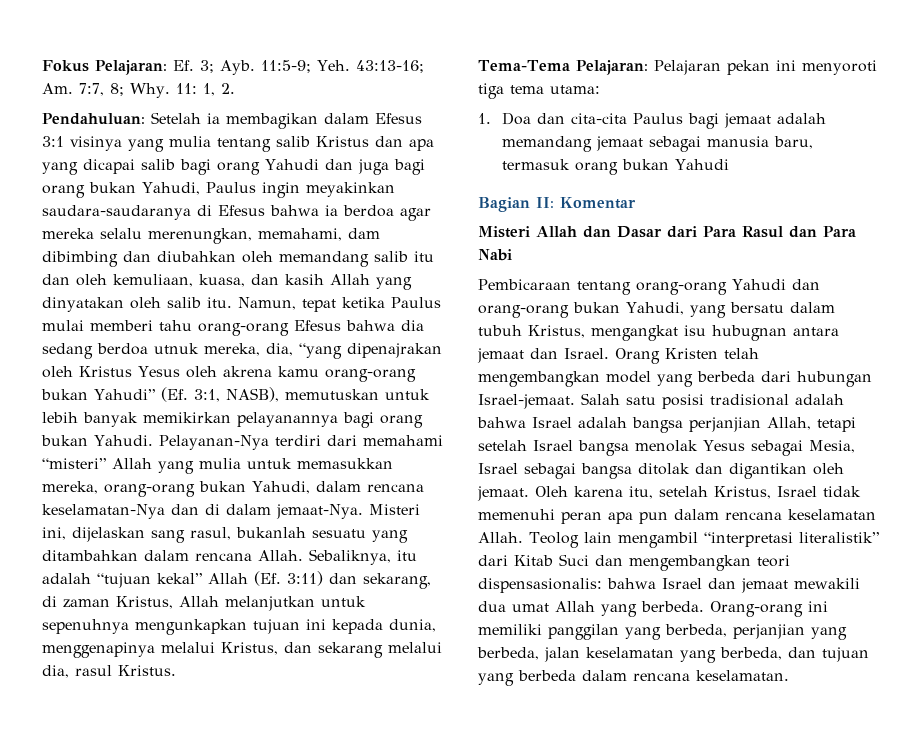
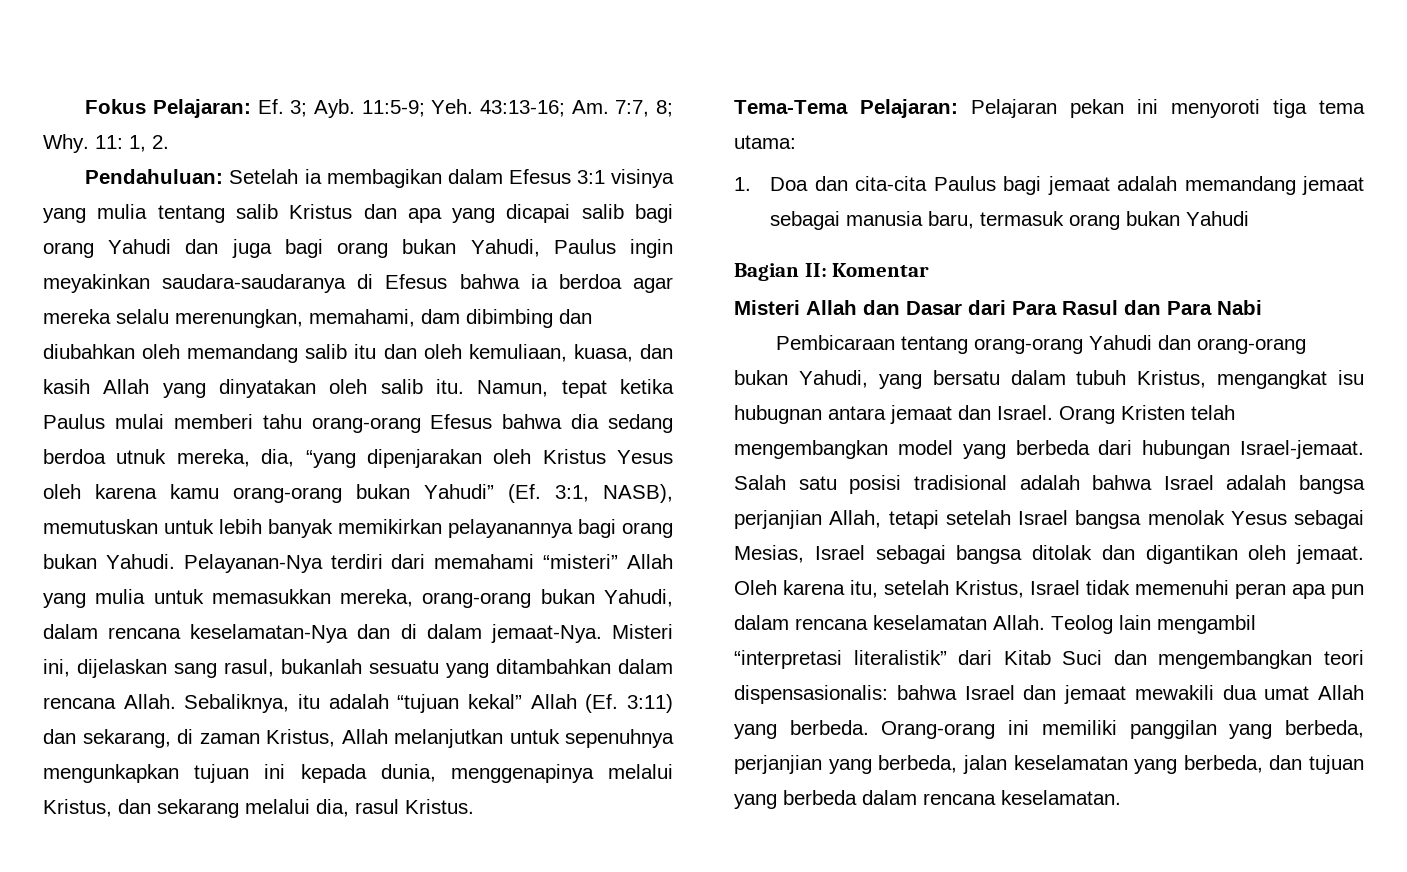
- Namun, tepat ketika Paulus mulai memberi tahu orang-orang Efesus bahwa dia sedang berdoa utnuk mereka, dia, “yang dipenajrakan oleh Kristus Yesus oleh akrena kamu orang-orang bukan Yahudi” (Ef. 3:1, NASB), memutuskan untuk lebih banyak memikirkan pelayanannya bagi orang bukan Yahudi.
+ Namun, tepat ketika Paulus mulai memberi tahu orang-orang Efesus bahwa dia sedang berdoa utnuk mereka, dia, “yang dipenjarakan oleh Kristus Yesus oleh karena kamu orang-orang bukan Yahudi” (Ef. 3:1, NASB), memutuskan untuk lebih banyak memikirkan pelayanannya bagi orang bukan Yahudi.
- Salah satu posisi tradisional adalah bahwa Israel adalah bangsa perjanjian Allah, tetapi setelah Israel bangsa menolak Yesus sebagai Mesia, Israel sebagai bangsa ditolak dan digantikan oleh jemaat.
+ Salah satu posisi tradisional adalah bahwa Israel adalah bangsa perjanjian Allah, tetapi setelah Israel bangsa menolak Yesus sebagai Mesias, Israel sebagai bangsa ditolak dan digantikan oleh jemaat.

